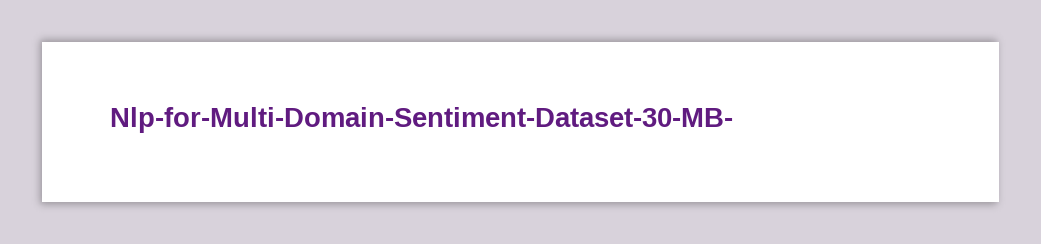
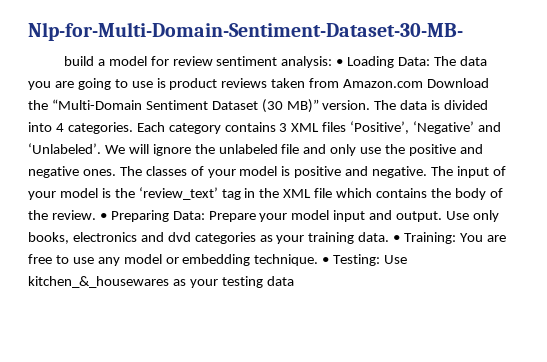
+ build a model for review sentiment analysis: • Loading Data: The data you are going to use is product reviews taken from Amazon.com Download the “Multi-Domain Sentiment Dataset (30 MB)” version. The data is divided into 4 categories. Each category contains 3 XML files ‘Positive’, ‘Negative’ and ‘Unlabeled’. We will ignore the unlabeled file and only use the positive and negative ones. The classes of your model is positive and negative. The input of your model is the ‘review_text’ tag in the XML file which contains the body of the review. • Preparing Data: Prepare your model input and output. Use only books, electronics and dvd categories as your training data. • Training: You are free to use any model or embedding technique. • Testing: Use kitchen_&_housewares as your testing data

